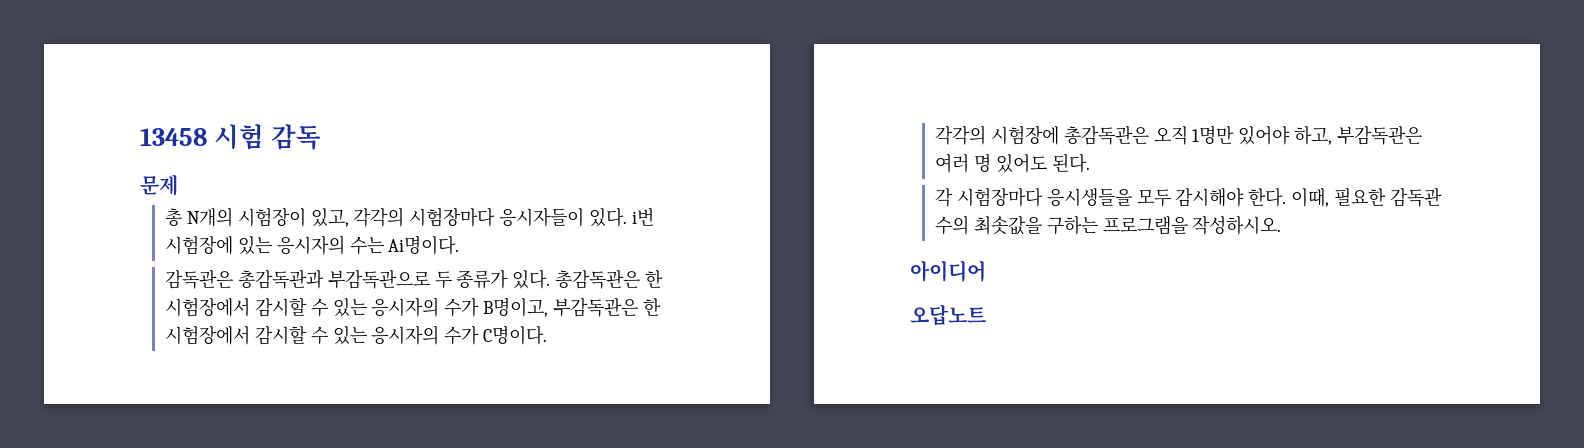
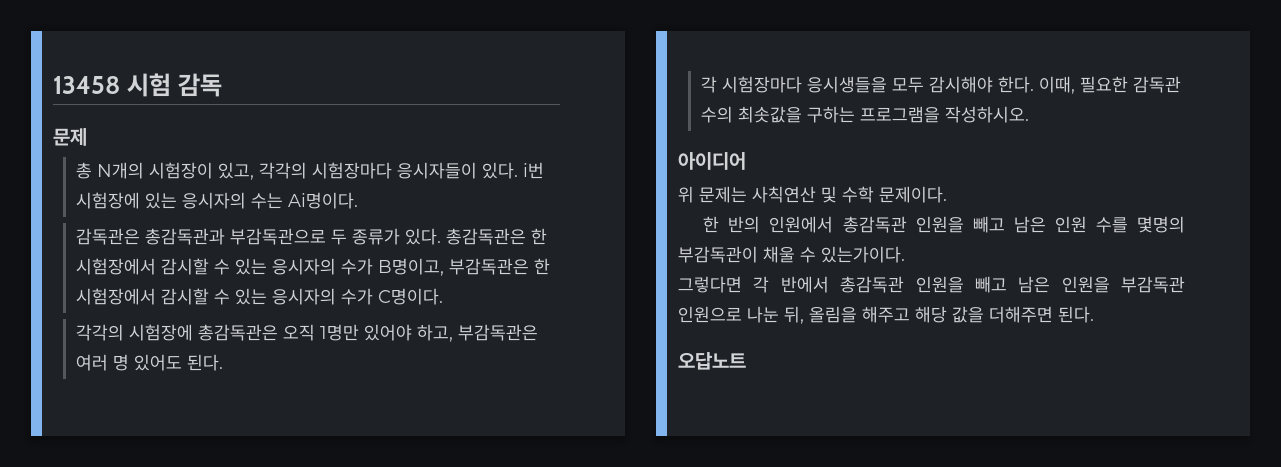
+ 위 문제는 사칙연산 및 수학 문제이다.
+ 한 반의 인원에서 총감독관 인원을 빼고 남은 인원 수를 몇명의 부감독관이 채울 수 있는가이다.
+ 그렇다면 각 반에서 총감독관 인원을 빼고 남은 인원을 부감독관 인원으로 나눈 뒤, 올림을 해주고 해당 값을 더해주면 된다.

